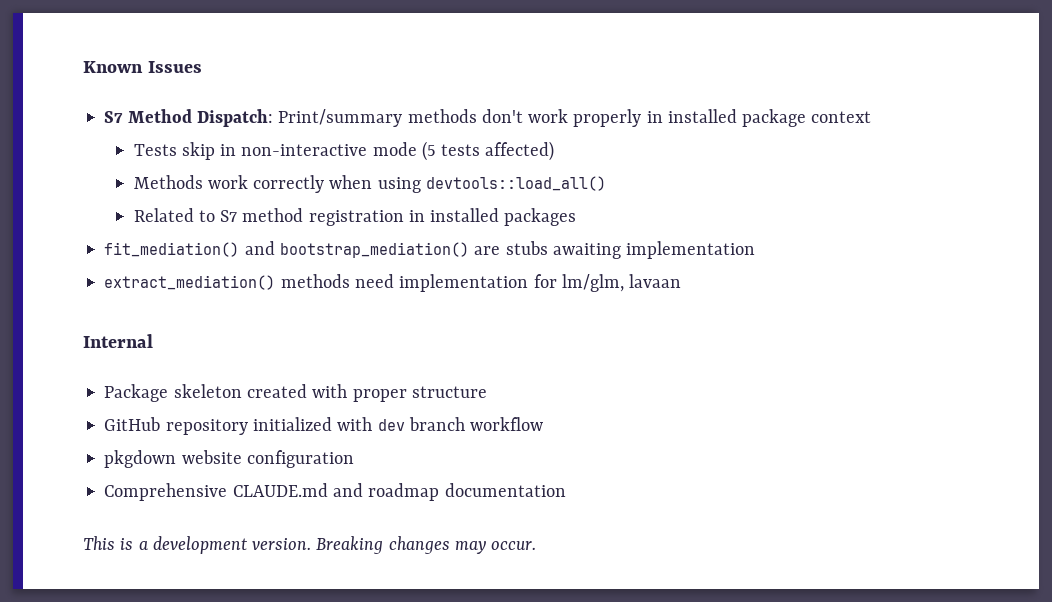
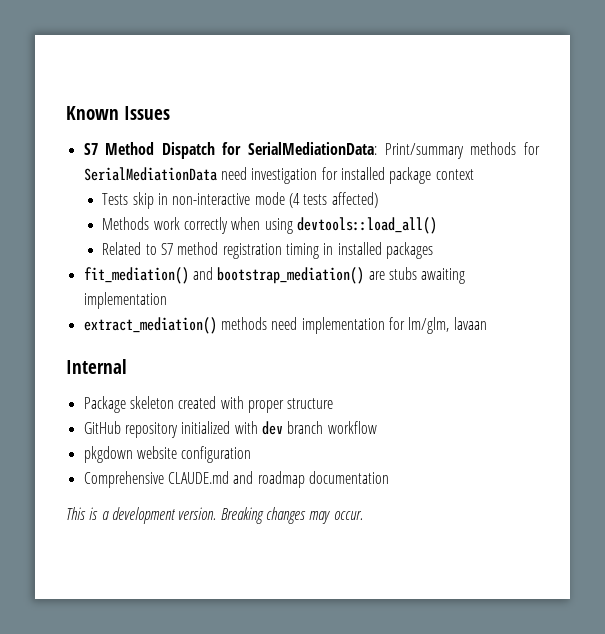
- S7 Method Dispatch: Print/summary methods don't work properly in installed package context
+ S7 Method Dispatch for SerialMediationData: Print/summary methods for SerialMediationData need investigation for installed package context
- Tests skip in non-interactive mode (5 tests affected)
+ Tests skip in non-interactive mode (4 tests affected)
- Related to S7 method registration in installed packages
+ Related to S7 method registration timing in installed packages

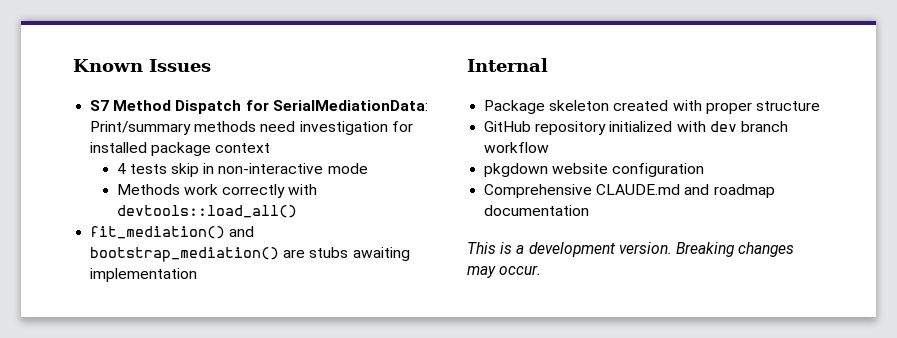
- S7 Method Dispatch for SerialMediationData: Print/summary methods for SerialMediationData need investigation for installed package context
+ S7 Method Dispatch for SerialMediationData: Print/summary methods need investigation for installed package context
- Tests skip in non-interactive mode (4 tests affected)
+ 4 tests skip in non-interactive mode
- Methods work correctly when using devtools::load_all()
+ Methods work correctly with devtools::load_all()
- Related to S7 method registration timing in installed packages
- extract_mediation() methods need implementation for lm/glm, lavaan

